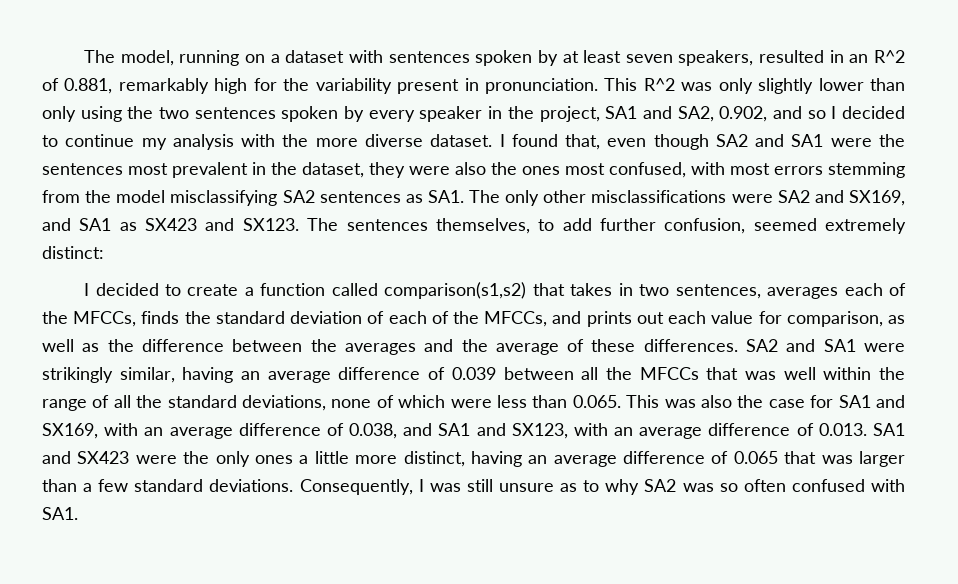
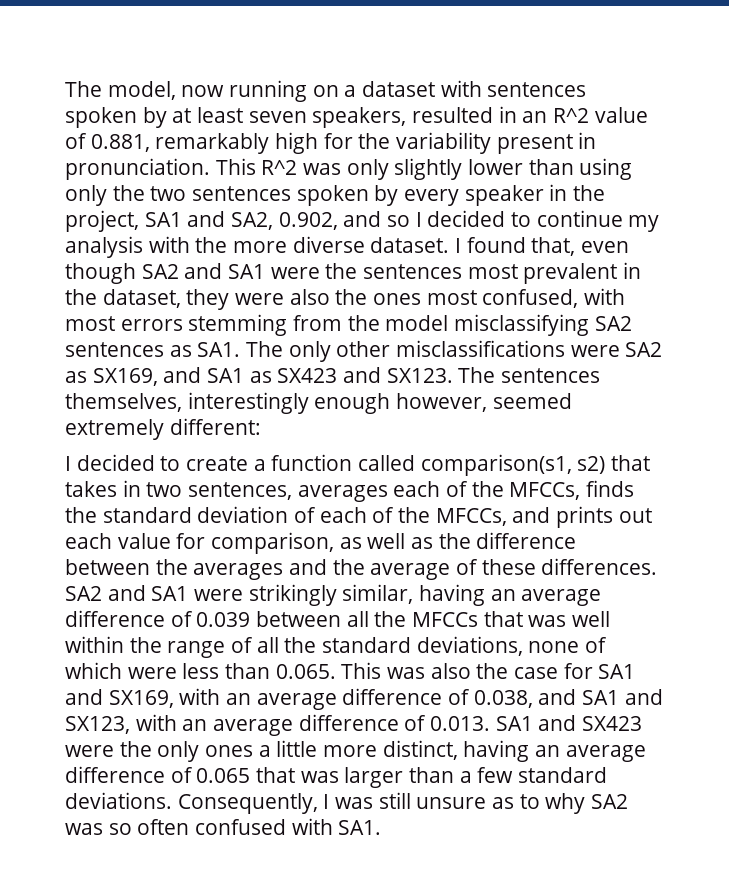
- The model, running on a dataset with sentences spoken by at least seven speakers, resulted in an R^2 of 0.881, remarkably high for the variability present in pronunciation.
+ The model, now running on a dataset with sentences spoken by at least seven speakers, resulted in an R^2 value of 0.881, remarkably high for the variability present in pronunciation.
- This R^2 was only slightly lower than only using the two sentences spoken by every speaker in the project, SA1 and SA2, 0.902, and so I decided to continue my analysis with the more diverse dataset.
+ This R^2 was only slightly lower than using only the two sentences spoken by every speaker in the project, SA1 and SA2, 0.902, and so I decided to continue my analysis with the more diverse dataset.
- I found that, even though SA2 and SA1 were the sentences most prevalent in the dataset, they were also the ones most confused, with most errors stemming from the model misclassifying SA2 sentences as SA1. The only other misclassifications were SA2 and SX169, and SA1 as SX423 and SX123.
+ I found that, even though SA2 and SA1 were the sentences most prevalent in the dataset, they were also the ones most confused, with most errors stemming from the model misclassifying SA2 sentences as SA1. The only other misclassifications were SA2 as SX169, and SA1 as SX423 and SX123.
- The sentences themselves, to add further confusion, seemed extremely distinct:
+ The sentences themselves, interestingly enough however, seemed extremely different:
- I decided to create a function called comparison(s1,s2) that takes in two sentences, averages each of the MFCCs, finds the standard deviation of each of the MFCCs, and prints out each value for comparison, as well as the difference between the averages and the average of these differences.
+ I decided to create a function called comparison(s1, s2) that takes in two sentences, averages each of the MFCCs, finds the standard deviation of each of the MFCCs, and prints out each value for comparison, as well as the difference between the averages and the average of these differences.

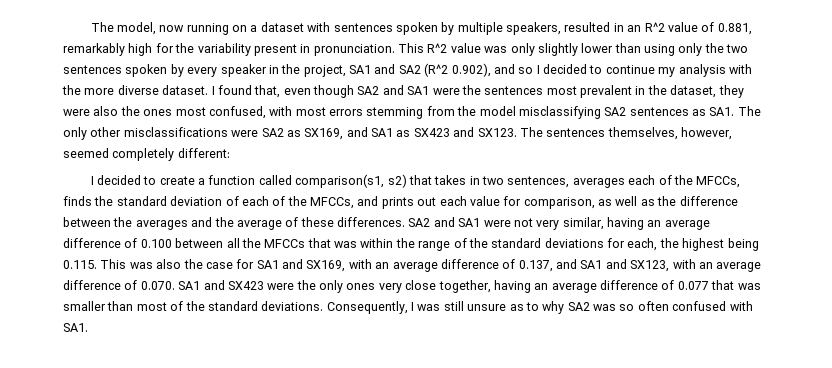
- The model, now running on a dataset with sentences spoken by at least seven speakers, resulted in an R^2 value of 0.881, remarkably high for the variability present in pronunciation.
+ The model, now running on a dataset with sentences spoken by multiple speakers, resulted in an R^2 value of 0.881, remarkably high for the variability present in pronunciation.
- This R^2 was only slightly lower than using only the two sentences spoken by every speaker in the project, SA1 and SA2, 0.902, and so I decided to continue my analysis with the more diverse dataset.
+ This R^2 value was only slightly lower than using only the two sentences spoken by every speaker in the project, SA1 and SA2 (R^2 0.902), and so I decided to continue my analysis with the more diverse dataset.
- The sentences themselves, interestingly enough however, seemed extremely different:
+ The sentences themselves, however, seemed completely different:
- SA2 and SA1 were strikingly similar, having an average difference of 0.039 between all the MFCCs that was well within the range of all the standard deviations, none of which were less than 0.065. This was also the case for SA1 and SX169, with an average difference of 0.038, and SA1 and SX123, with an average difference of 0.013. SA1 and SX423 were the only ones a little more distinct, having an average difference of 0.065 that was larger than a few standard deviations.
+ SA2 and SA1 were not very similar, having an average difference of 0.100 between all the MFCCs that was within the range of the standard deviations for each, the highest being 0.115. This was also the case for SA1 and SX169, with an average difference of 0.137, and SA1 and SX123, with an average difference of 0.070. SA1 and SX423 were the only ones very close together, having an average difference of 0.077 that was smaller than most of the standard deviations.

